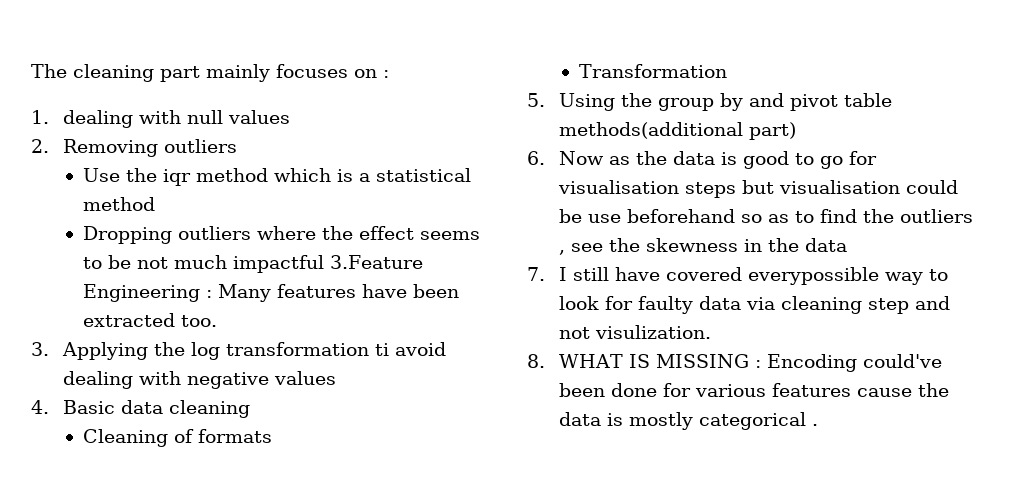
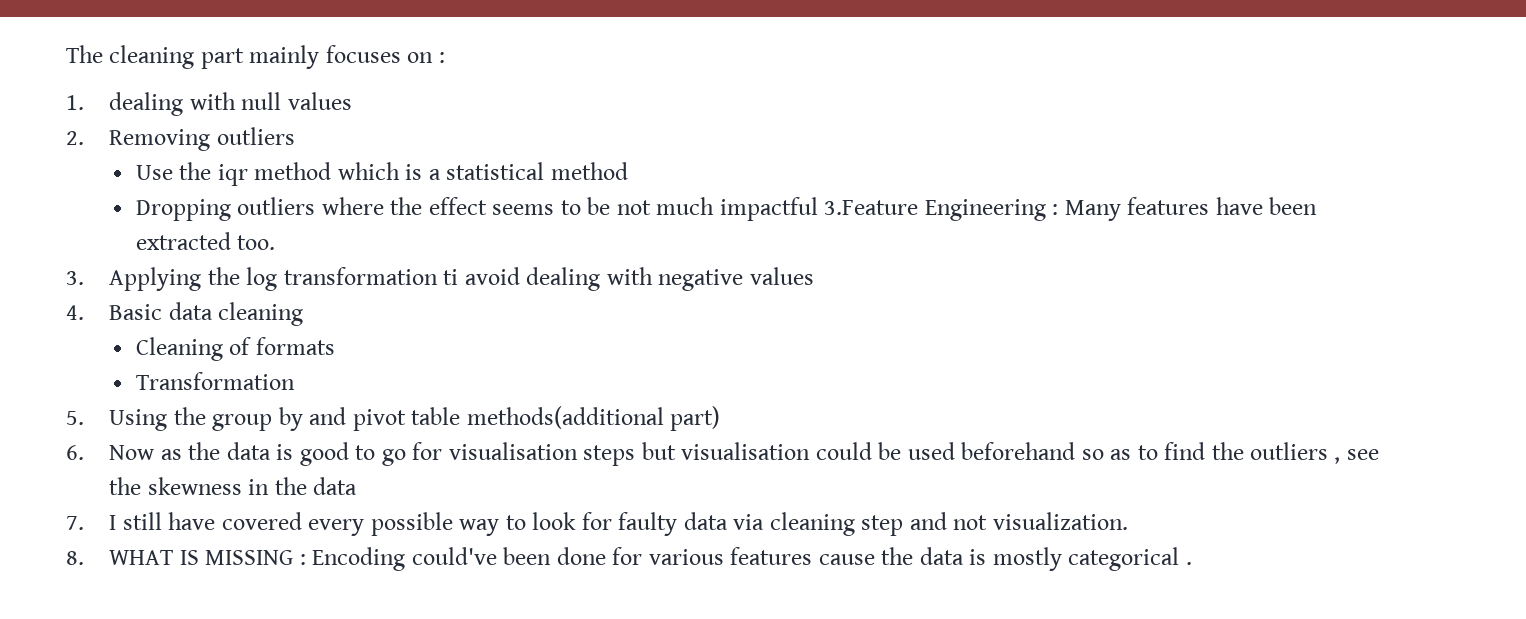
- 6. Now as the data is good to go for visualisation steps but visualisation could be use beforehand so as to find the outliers , see the skewness in the data
+ 6. Now as the data is good to go for visualisation steps but visualisation could be used beforehand so as to find the outliers , see the skewness in the data
- 7. I still have covered everypossible way to look for faulty data via cleaning step and not visulization.
+ 7. I still have covered every possible way to look for faulty data via cleaning step and not visualization.

